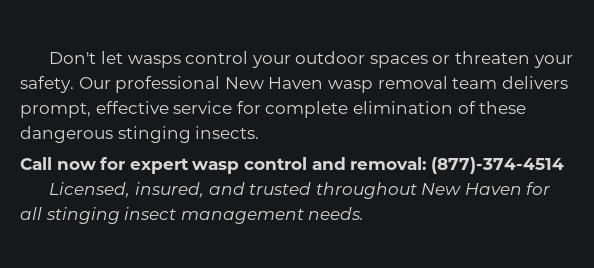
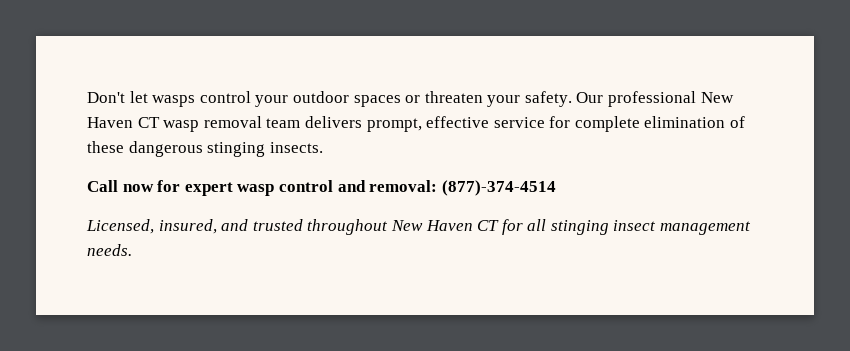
- Our professional New Haven wasp removal team delivers prompt, effective service for complete elimination of these dangerous stinging insects.
+ Our professional New Haven CT wasp removal team delivers prompt, effective service for complete elimination of these dangerous stinging insects.
- Licensed, insured, and trusted throughout New Haven for all stinging insect management needs.
+ Licensed, insured, and trusted throughout New Haven CT for all stinging insect management needs.

